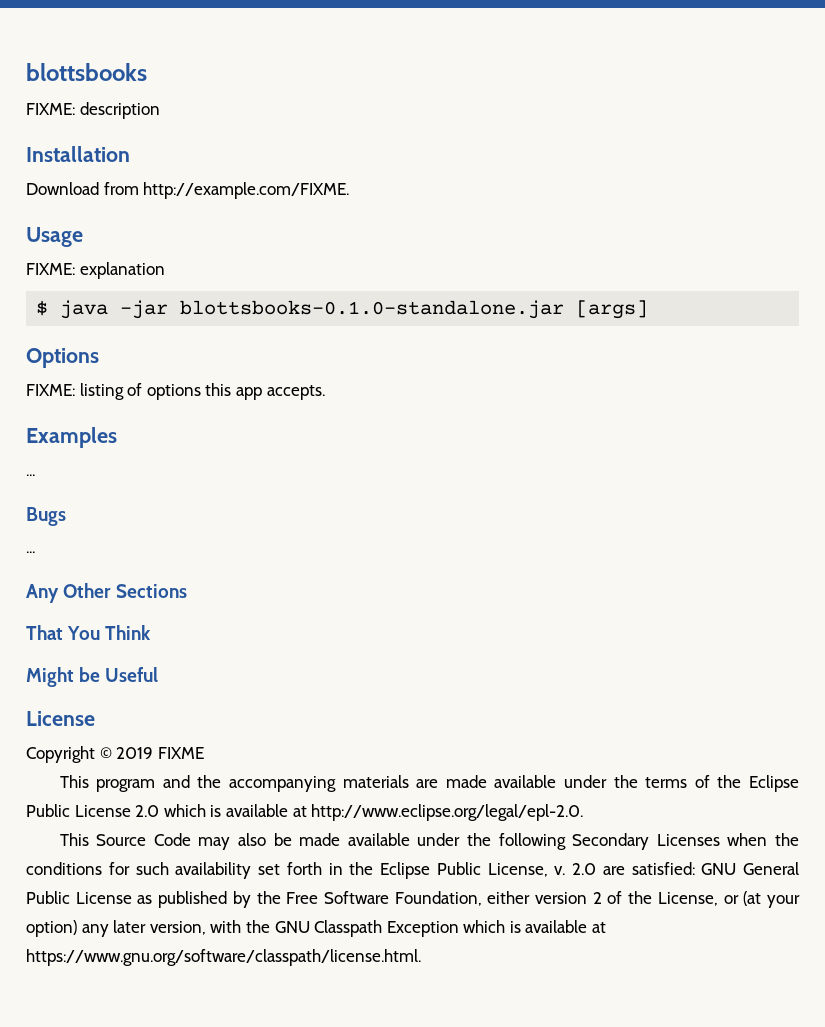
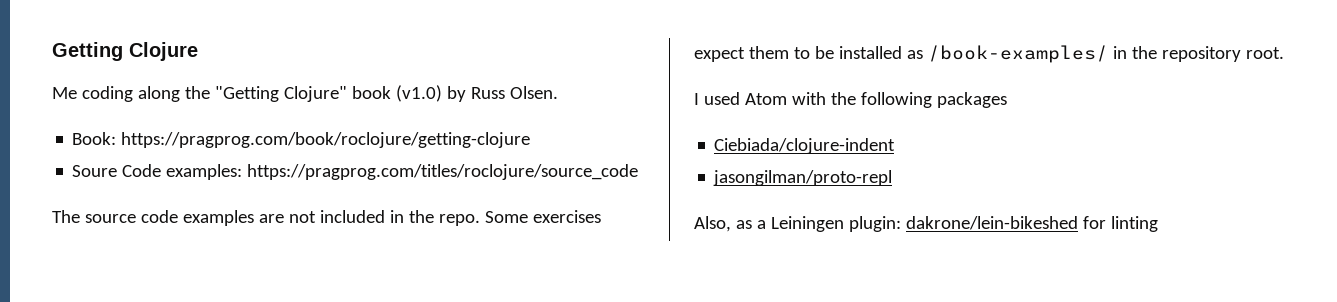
- blottsbooks
- FIXME: description
- Installation
- Download from http://example.com/FIXME.
- Usage
- FIXME: explanation
- $ java -jar blottsbooks-0.1.0-standalone.jar [args]
- Options
- FIXME: listing of options this app accepts.
- Examples
- ...
- Bugs
- ...
- Any Other Sections
- That You Think
- Might be Useful
- License
- Copyright © 2019 FIXME
- This program and the accompanying materials are made available under the terms of the Eclipse Public License 2.0 which is available at http://www.eclipse.org/legal/epl-2.0.
- This Source Code may also be made available under the following Secondary Licenses when the conditions for such availability set forth in the Eclipse Public License, v. 2.0 are satisfied: GNU General Public License as published by the Free Software Foundation, either version 2 of the License, or (at your option) any later version, with the GNU Classpath Exception which is available at https://www.gnu.org/software/classpath/license.html.
+ Getting Clojure
+ Me coding along the "Getting Clojure" book (v1.0) by Russ Olsen.
+ Book: https://pragprog.com/book/roclojure/getting-clojure
+ Soure Code examples: https://pragprog.com/titles/roclojure/source_code
+ The source code examples are not included in the repo. Some exercises expect them to be installed as /book-examples/ in the repository root.
+ I used Atom with the following packages
+ Ciebiada/clojure-indent
+ jasongilman/proto-repl
+ Also, as a Leiningen plugin: dakrone/lein-bikeshed for linting

